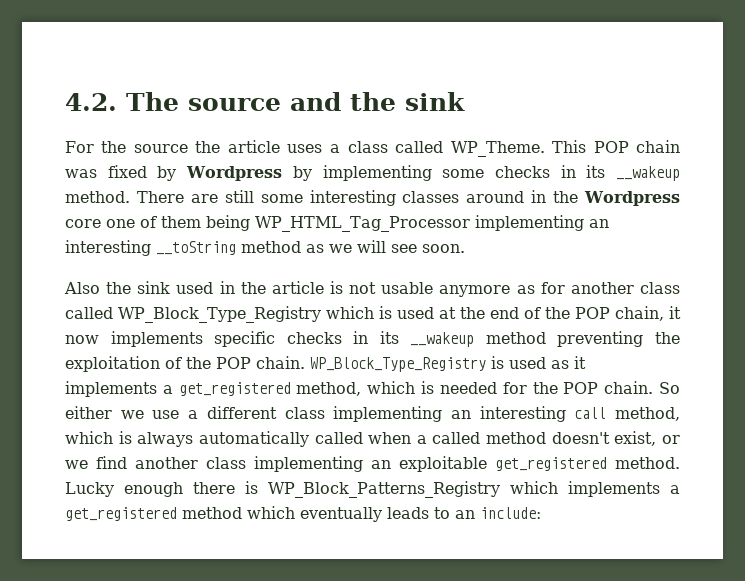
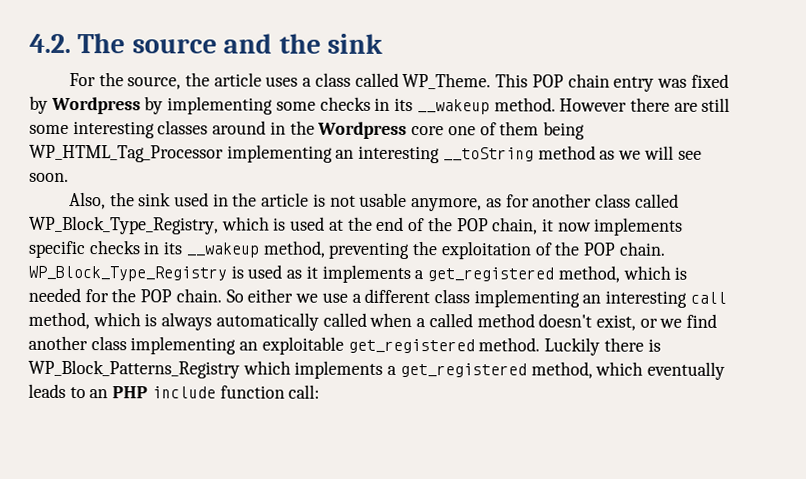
- For the source the article uses a class called WP_Theme.
+ For the source, the article uses a class called WP_Theme.
- This POP chain was fixed by Wordpress by implementing some checks in its __wakeup method.
+ This POP chain entry was fixed by Wordpress by implementing some checks in its __wakeup method.
- There are still some interesting classes around in the Wordpress core one of them being WP_HTML_Tag_Processor implementing an interesting __toString method as we will see soon.
+ However there are still some interesting classes around in the Wordpress core one of them being WP_HTML_Tag_Processor implementing an interesting __toString method as we will see soon.
- Also the sink used in the article is not usable anymore as for another class called WP_Block_Type_Registry which is used at the end of the POP chain, it now implements specific checks in its __wakeup method preventing the exploitation of the POP chain.
+ Also, the sink used in the article is not usable anymore, as for another class called WP_Block_Type_Registry, which is used at the end of the POP chain, it now implements specific checks in its __wakeup method, preventing the exploitation of the POP chain.
- Lucky enough there is WP_Block_Patterns_Registry which implements a get_registered method which eventually leads to an include:
+ Luckily there is WP_Block_Patterns_Registry which implements a get_registered method, which eventually leads to an PHP include function call:

